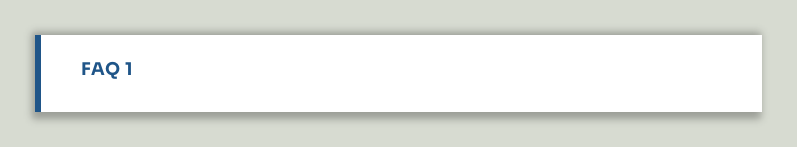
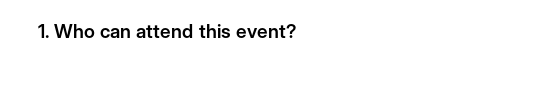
- FAQ 1
+ 1. Who can attend this event?

